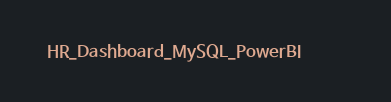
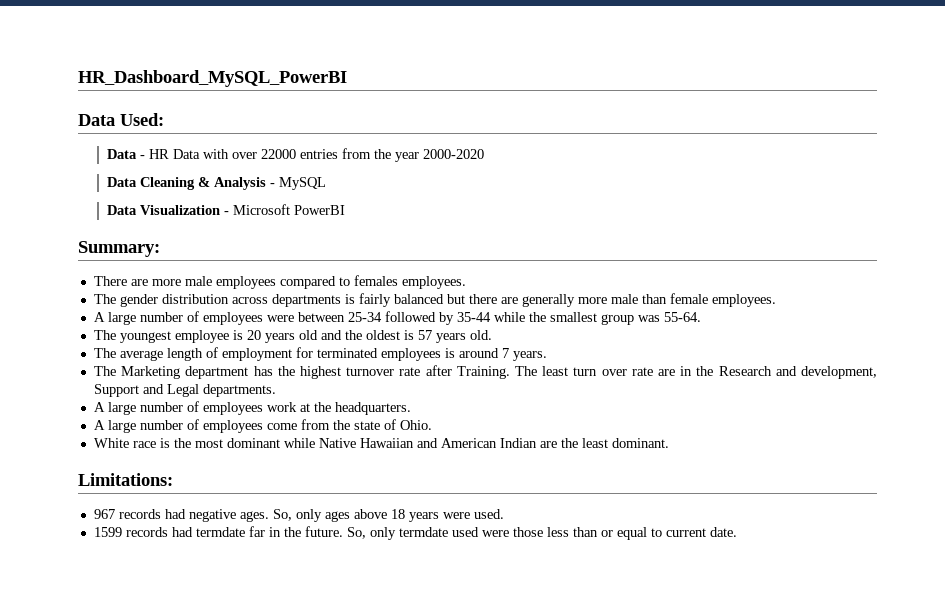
+ Data Used:
+ Data - HR Data with over 22000 entries from the year 2000-2020
+ Data Cleaning & Analysis - MySQL
+ Data Visualization - Microsoft PowerBI
+ Summary:
+ There are more male employees compared to females employees.
+ The gender distribution across departments is fairly balanced but there are generally more male than female employees.
+ A large number of employees were between 25-34 followed by 35-44 while the smallest group was 55-64.
+ The youngest employee is 20 years old and the oldest is 57 years old.
+ The average length of employment for terminated employees is around 7 years.
+ The Marketing department has the highest turnover rate after Training. The least turn over rate are in the Research and development, Support and Legal departments.
+ A large number of employees work at the headquarters.
+ A large number of employees come from the state of Ohio.
+ White race is the most dominant while Native Hawaiian and American Indian are the least dominant.
+ Limitations:
+ 967 records had negative ages. So, only ages above 18 years were used.
+ 1599 records had termdate far in the future. So, only termdate used were those less than or equal to current date.

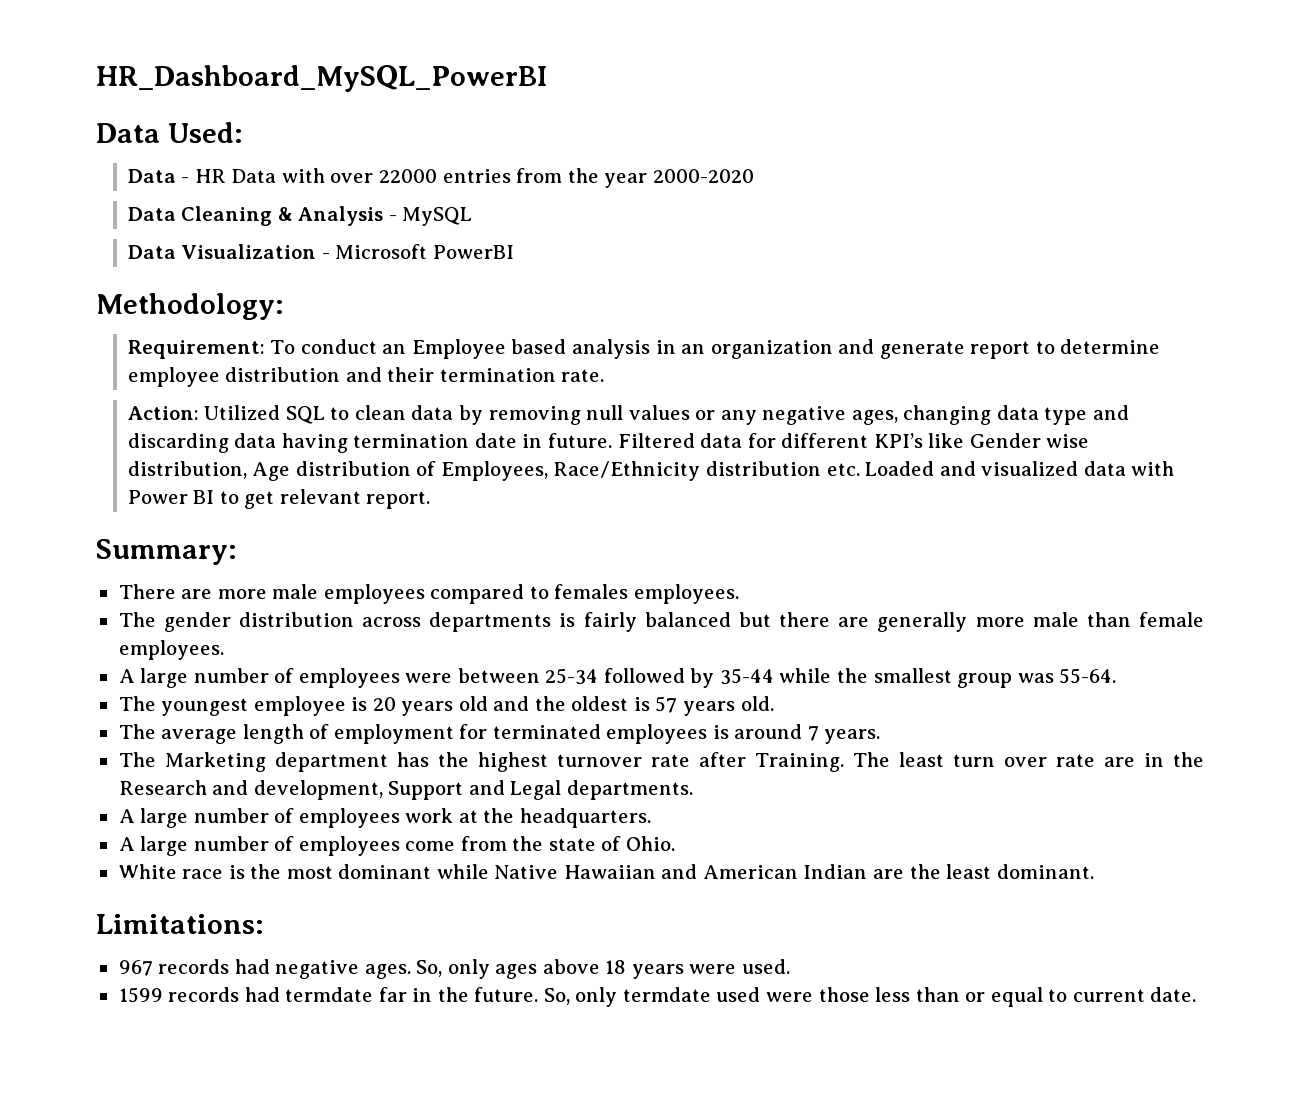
+ Methodology:
+ Requirement: To conduct an Employee based analysis in an organization and generate report to determine employee distribution and their termination rate.
+ Action: Utilized SQL to clean data by removing null values or any negative ages, changing data type and discarding data having termination date in future. Filtered data for different KPI’s like Gender wise distribution, Age distribution of Employees, Race/Ethnicity distribution etc. Loaded and visualized data with Power BI to get relevant report.

